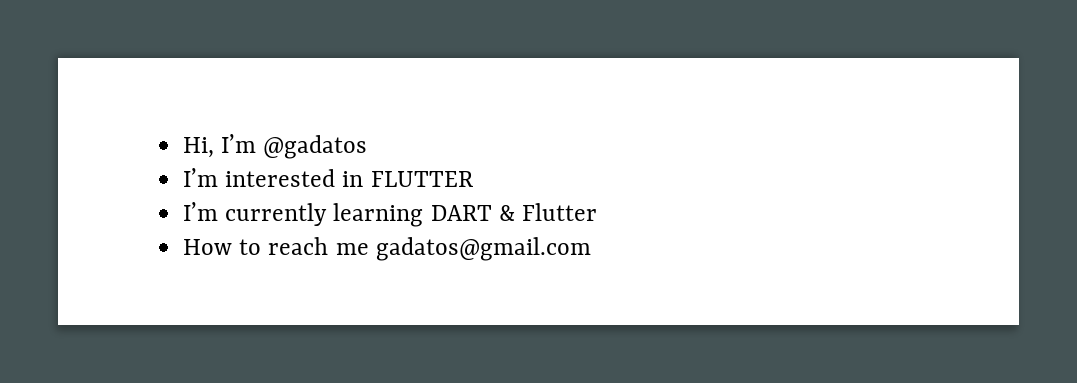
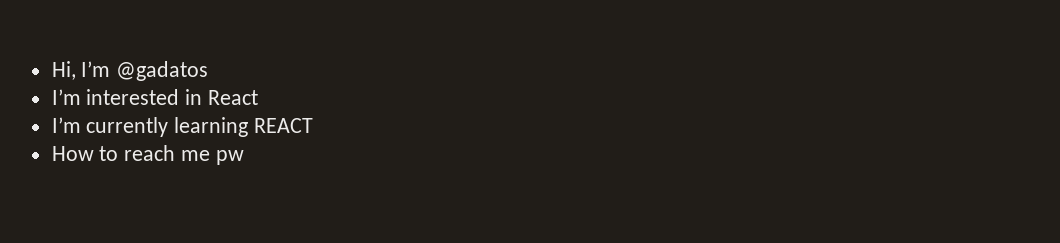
- I’m interested in FLUTTER
+ I’m interested in React
- I’m currently learning DART & Flutter
+ I’m currently learning REACT
- How to reach me gadatos@gmail.com
+ How to reach me pw

